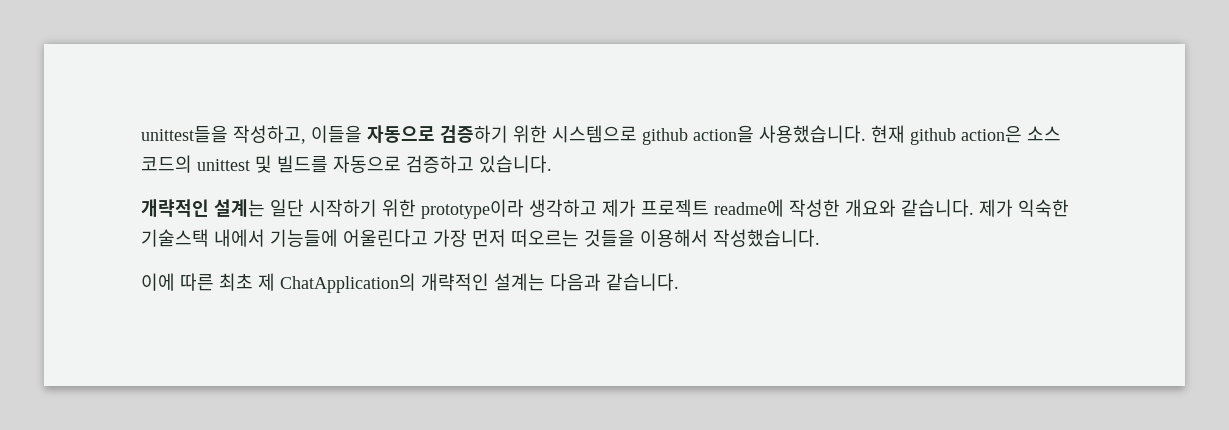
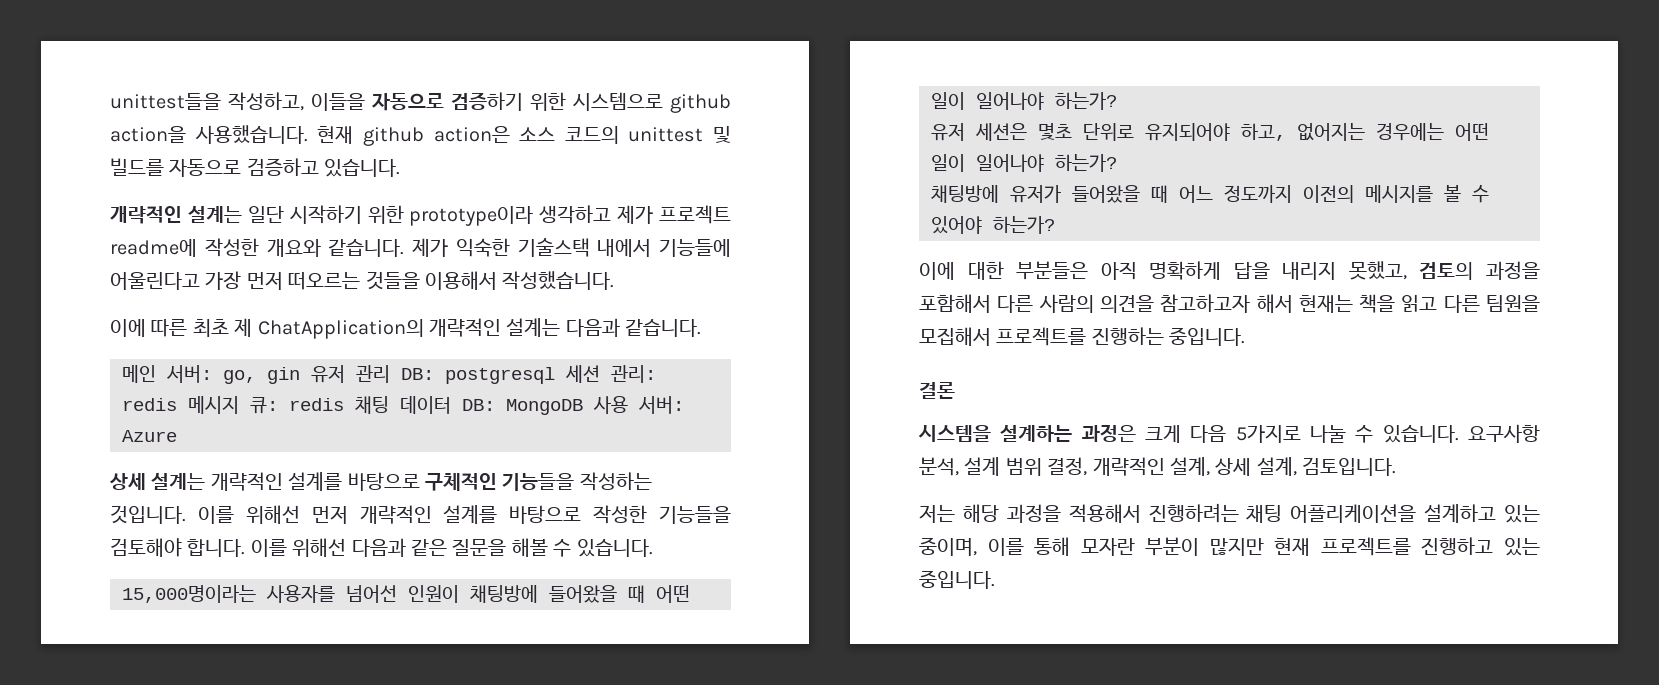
+ 메인 서버: go, gin 유저 관리 DB: postgresql 세션 관리: redis 메시지 큐: redis 채팅 데이터 DB: MongoDB 사용 서버: Azure
+ 상세 설계는 개략적인 설계를 바탕으로 구체적인 기능들을 작성하는 것입니다. 이를 위해선 먼저 개략적인 설계를 바탕으로 작성한 기능들을 검토해야 합니다. 이를 위해선 다음과 같은 질문을 해볼 수 있습니다.
+ 15,000명이라는 사용자를 넘어선 인원이 채팅방에 들어왔을 때 어떤 일이 일어나야 하는가?
+ 유저 세션은 몇초 단위로 유지되어야 하고, 없어지는 경우에는 어떤 일이 일어나야 하는가?
+ 채팅방에 유저가 들어왔을 때 어느 정도까지 이전의 메시지를 볼 수 있어야 하는가?
+ 이에 대한 부분들은 아직 명확하게 답을 내리지 못했고, 검토의 과정을 포함해서 다른 사람의 의견을 참고하고자 해서 현재는 책을 읽고 다른 팀원을 모집해서 프로젝트를 진행하는 중입니다.
+ 결론
+ 시스템을 설계하는 과정은 크게 다음 5가지로 나눌 수 있습니다. 요구사항 분석, 설계 범위 결정, 개략적인 설계, 상세 설계, 검토입니다.
+ 저는 해당 과정을 적용해서 진행하려는 채팅 어플리케이션을 설계하고 있는 중이며, 이를 통해 모자란 부분이 많지만 현재 프로젝트를 진행하고 있는 중입니다.

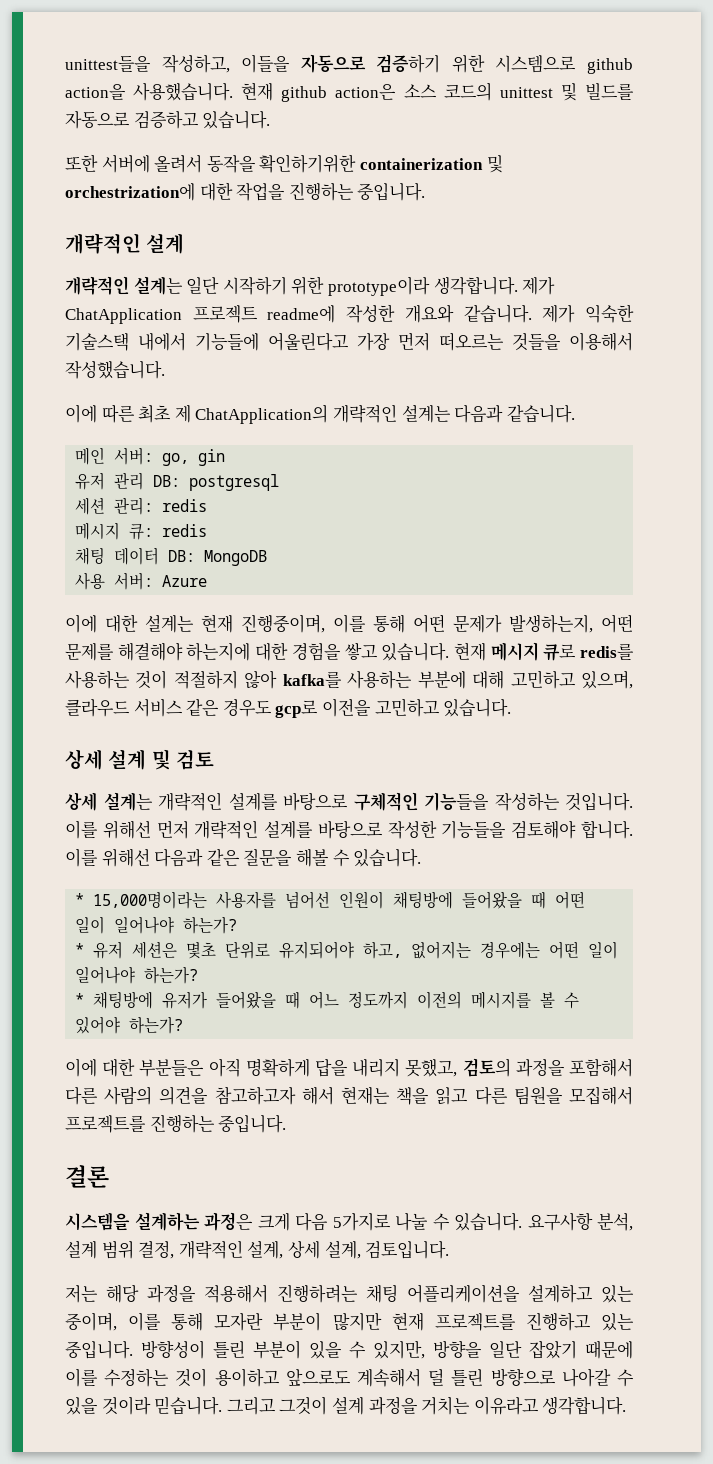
+ 또한 서버에 올려서 동작을 확인하기위한 containerization 및 orchestrization에 대한 작업을 진행하는 중입니다.
+ 개략적인 설계
- 개략적인 설계는 일단 시작하기 위한 prototype이라 생각하고 제가 프로젝트 readme에 작성한 개요와 같습니다.
+ 개략적인 설계는 일단 시작하기 위한 prototype이라 생각합니다. 제가 ChatApplication 프로젝트 readme에 작성한 개요와 같습니다.
- 메인 서버: go, gin 유저 관리 DB: postgresql 세션 관리: redis 메시지 큐: redis 채팅 데이터 DB: MongoDB 사용 서버: Azure
+ 메인 서버: go, gin
+ 유저 관리 DB: postgresql
+ 세션 관리: redis
+ 메시지 큐: redis
+ 채팅 데이터 DB: MongoDB
+ 사용 서버: Azure
+ 이에 대한 설계는 현재 진행중이며, 이를 통해 어떤 문제가 발생하는지, 어떤 문제를 해결해야 하는지에 대한 경험을 쌓고 있습니다. 현재 메시지 큐로 redis를 사용하는 것이 적절하지 않아 kafka를 사용하는 부분에 대해 고민하고 있으며, 클라우드 서비스 같은 경우도 gcp로 이전을 고민하고 있습니다.
+ 상세 설계 및 검토
- 15,000명이라는 사용자를 넘어선 인원이 채팅방에 들어왔을 때 어떤 일이 일어나야 하는가?
+ * 15,000명이라는 사용자를 넘어선 인원이 채팅방에 들어왔을 때 어떤 일이 일어나야 하는가?
- 유저 세션은 몇초 단위로 유지되어야 하고, 없어지는 경우에는 어떤 일이 일어나야 하는가?
+ * 유저 세션은 몇초 단위로 유지되어야 하고, 없어지는 경우에는 어떤 일이 일어나야 하는가?
- 채팅방에 유저가 들어왔을 때 어느 정도까지 이전의 메시지를 볼 수 있어야 하는가?
+ * 채팅방에 유저가 들어왔을 때 어느 정도까지 이전의 메시지를 볼 수 있어야 하는가?
+ 방향성이 틀린 부분이 있을 수 있지만, 방향을 일단 잡았기 때문에 이를 수정하는 것이 용이하고 앞으로도 계속해서 덜 틀린 방향으로 나아갈 수 있을 것이라 믿습니다. 그리고 그것이 설계 과정을 거치는 이유라고 생각합니다.

